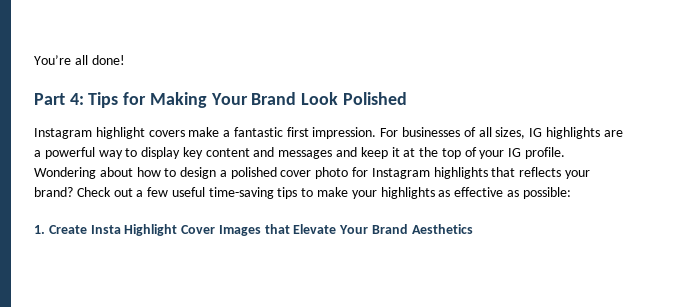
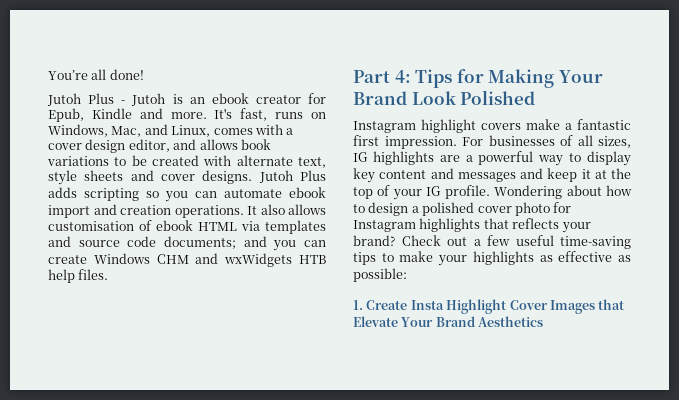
+ Jutoh Plus - Jutoh is an ebook creator for Epub, Kindle and more. It's fast, runs on Windows, Mac, and Linux, comes with a cover design editor, and allows book variations to be created with alternate text, style sheets and cover designs. Jutoh Plus adds scripting so you can automate ebook import and creation operations. It also allows customisation of ebook HTML via templates and source code documents; and you can create Windows CHM and wxWidgets HTB help files.

